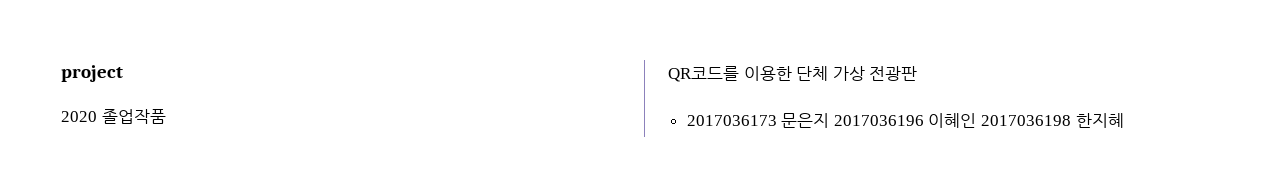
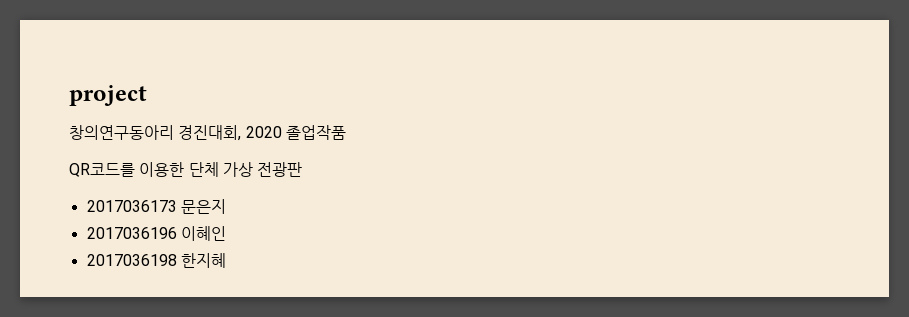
- 2020 졸업작품
+ 창의연구동아리 경진대회, 2020 졸업작품
- 2017036173 문은지 2017036196 이혜인 2017036198 한지혜
+ 2017036173 문은지
+ 2017036196 이혜인
+ 2017036198 한지혜

